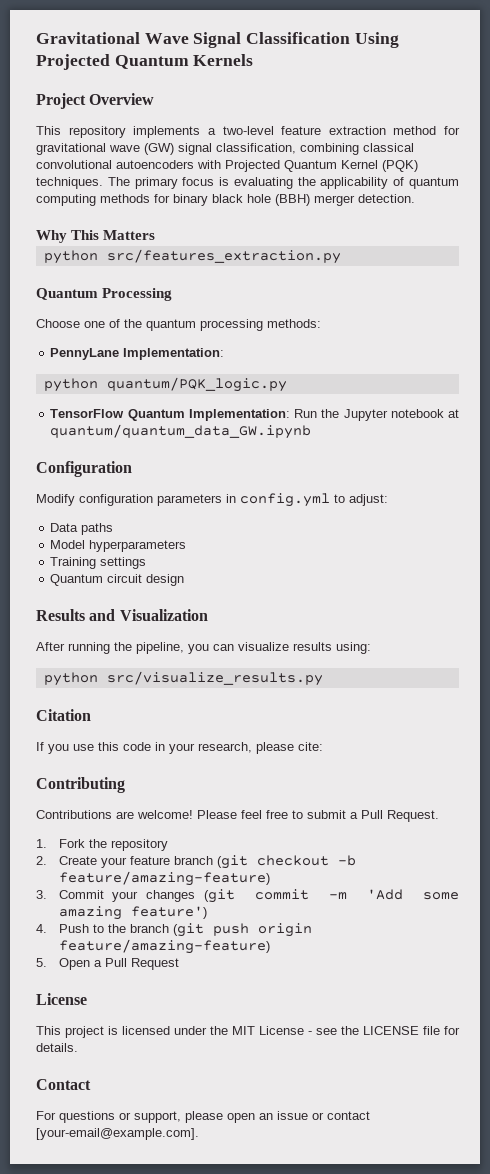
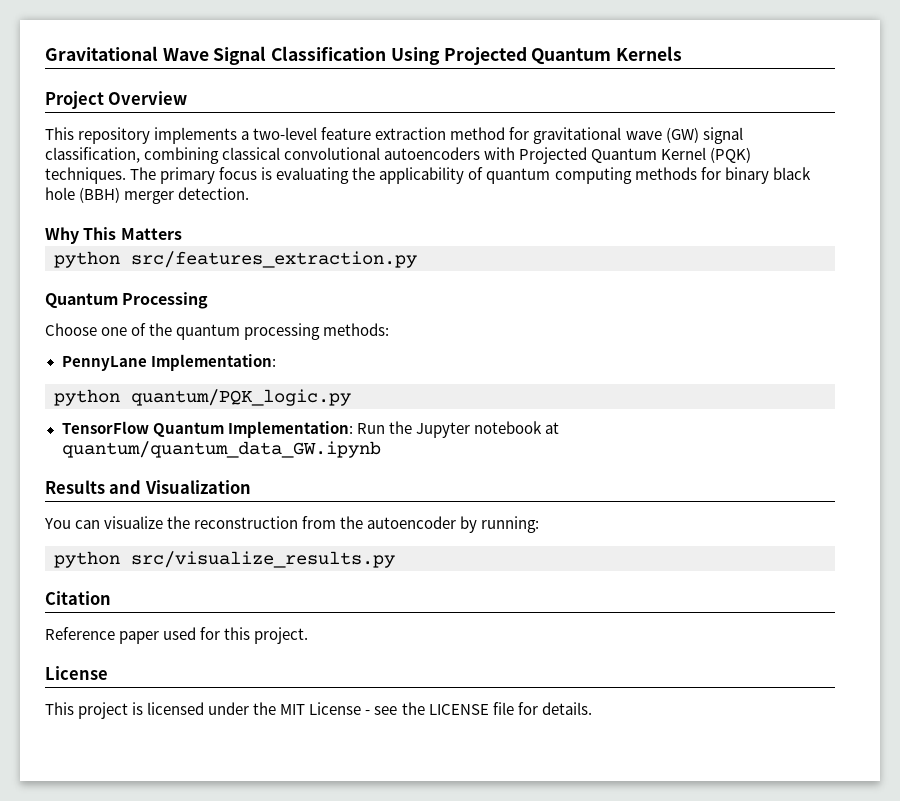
- Configuration
- Modify configuration parameters in config.yml to adjust:
- Data paths
- Model hyperparameters
- Training settings
- Quantum circuit design
  Results and Visualization
- After running the pipeline, you can visualize results using:
+ You can visualize the reconstruction from the autoencoder by running:
  python src/visualize_results.py
  Citation
- If you use this code in your research, please cite:
- Contributing
- Contributions are welcome! Please feel free to submit a Pull Request.
- 1. Fork the repository
- 2. Create your feature branch (git checkout -b feature/amazing-feature)
- 3. Commit your changes (git commit -m 'Add some amazing feature')
- 4. Push to the branch (git push origin feature/amazing-feature)
- 5. Open a Pull Request
+ Reference paper used for this project.
- Contact
- For questions or support, please open an issue or contact [your-email@example.com].

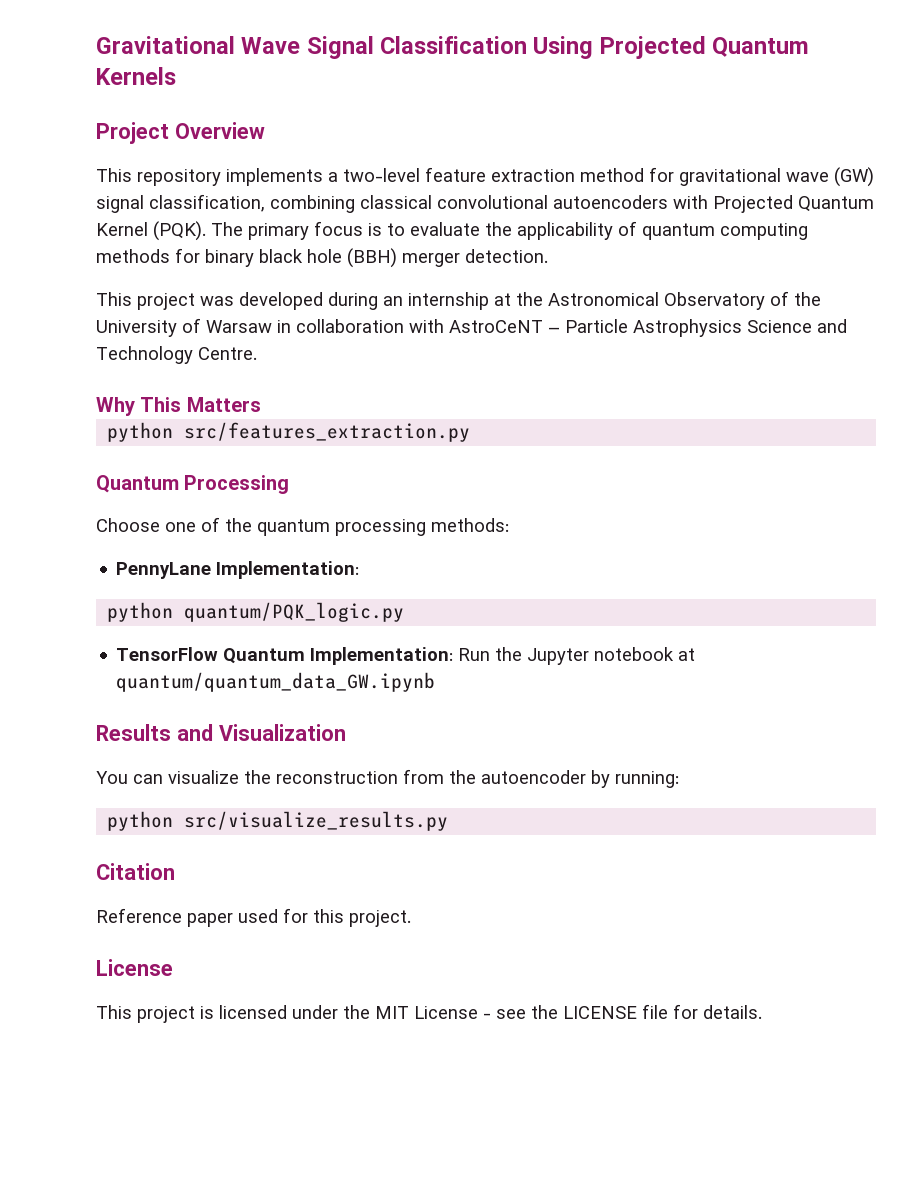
- This repository implements a two-level feature extraction method for gravitational wave (GW) signal classification, combining classical convolutional autoencoders with Projected Quantum Kernel (PQK) techniques.
+ This repository implements a two-level feature extraction method for gravitational wave (GW) signal classification, combining classical convolutional autoencoders with Projected Quantum Kernel (PQK).
- The primary focus is evaluating the applicability of quantum computing methods for binary black hole (BBH) merger detection.
+ The primary focus is to evaluate the applicability of quantum computing methods for binary black hole (BBH) merger detection.
+ This project was developed during an internship at the Astronomical Observatory of the University of Warsaw in collaboration with AstroCeNT – Particle Astrophysics Science and Technology Centre.

